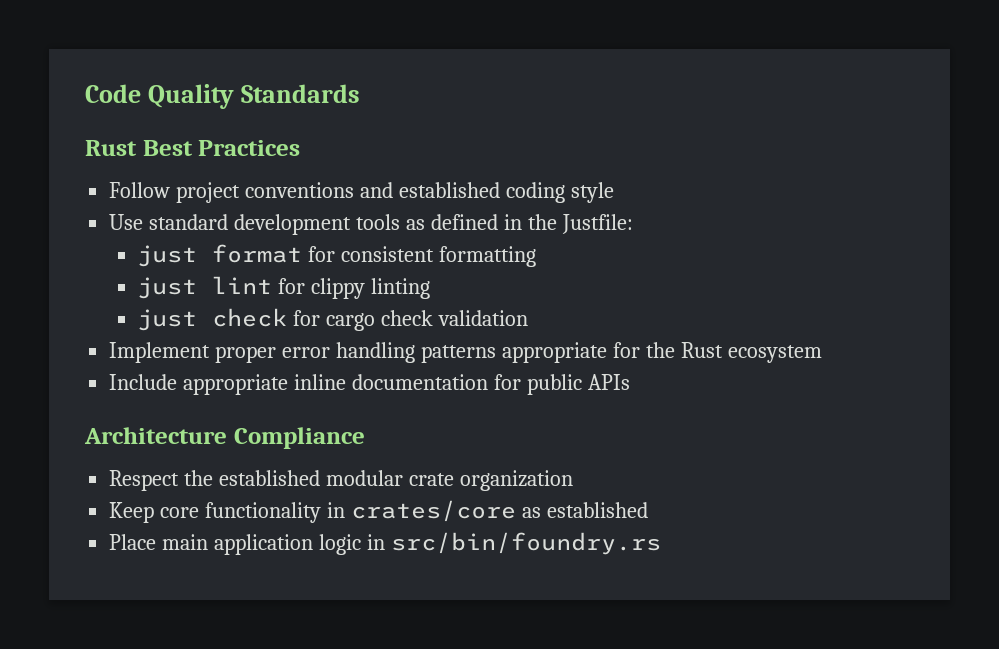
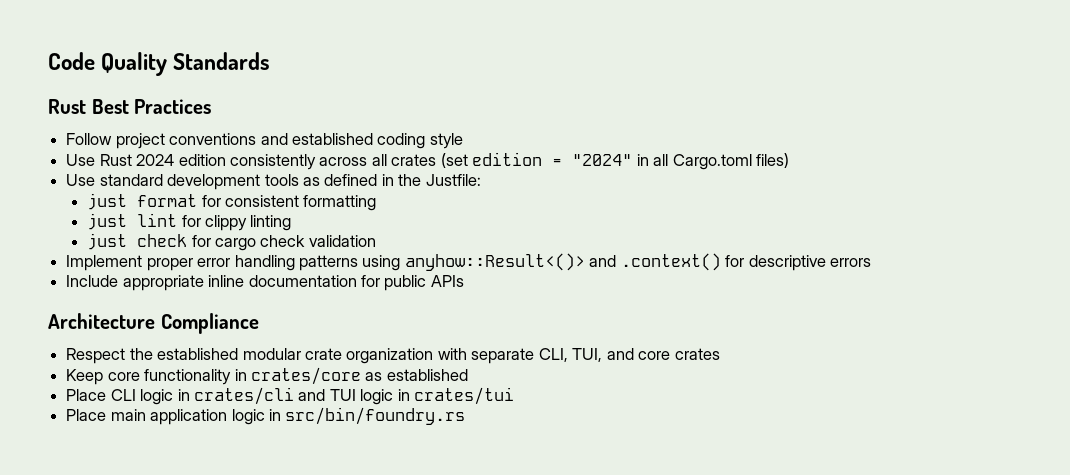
+ Use Rust 2024 edition consistently across all crates (set edition = "2024" in all Cargo.toml files)
- Implement proper error handling patterns appropriate for the Rust ecosystem
+ Implement proper error handling patterns using anyhow::Result<()> and .context() for descriptive errors
- Respect the established modular crate organization
+ Respect the established modular crate organization with separate CLI, TUI, and core crates
+ Place CLI logic in crates/cli and TUI logic in crates/tui

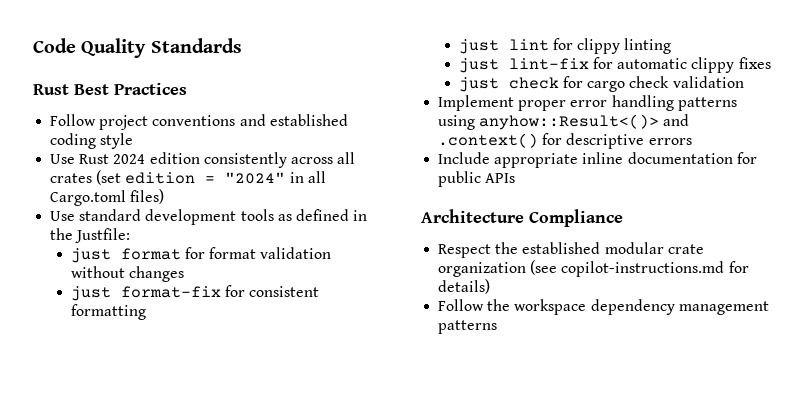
- just format for consistent formatting
+ just format for format validation without changes
+ just format-fix for consistent formatting
+ just lint-fix for automatic clippy fixes
- Respect the established modular crate organization with separate CLI, TUI, and core crates
- Keep core functionality in crates/core as established
- Place CLI logic in crates/cli and TUI logic in crates/tui
- Place main application logic in src/bin/foundry.rs
+ Respect the established modular crate organization (see copilot-instructions.md for details)
+ Follow the workspace dependency management patterns

